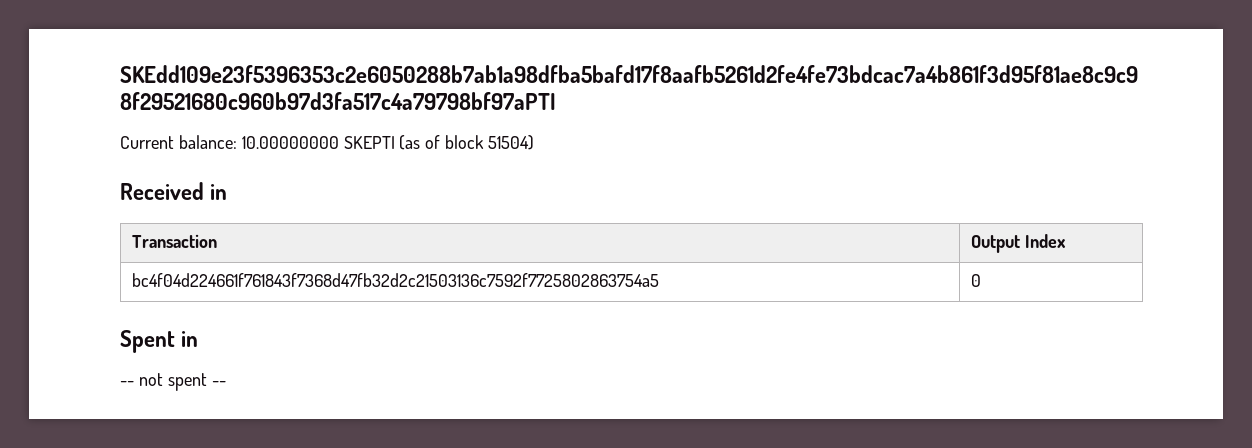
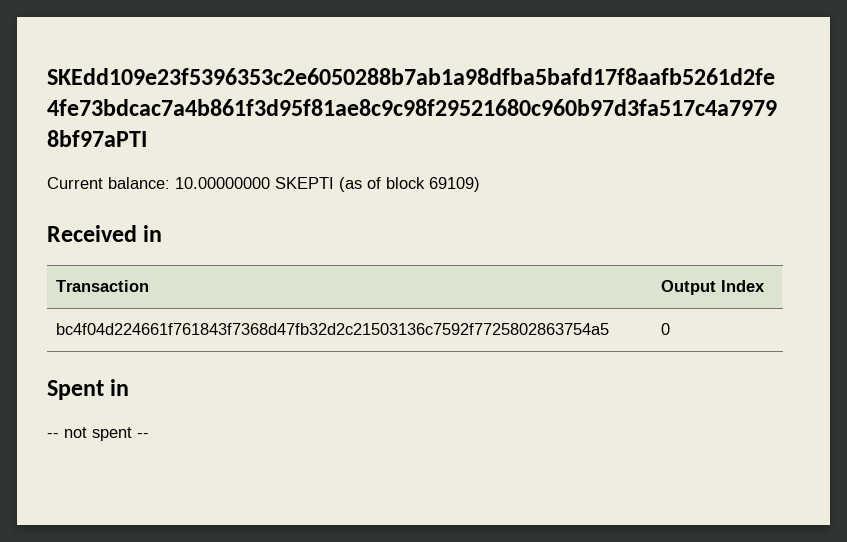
- Current balance: 10.00000000 SKEPTI (as of block 51504)
+ Current balance: 10.00000000 SKEPTI (as of block 69109)

